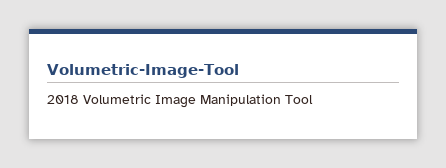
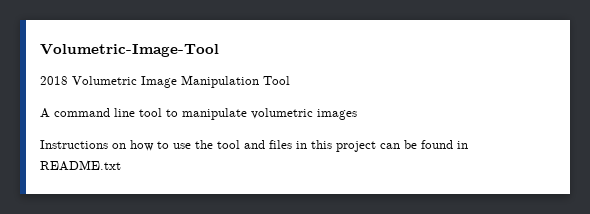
+ A command line tool to manipulate volumetric images
+ Instructions on how to use the tool and files in this project can be found in README.txt

